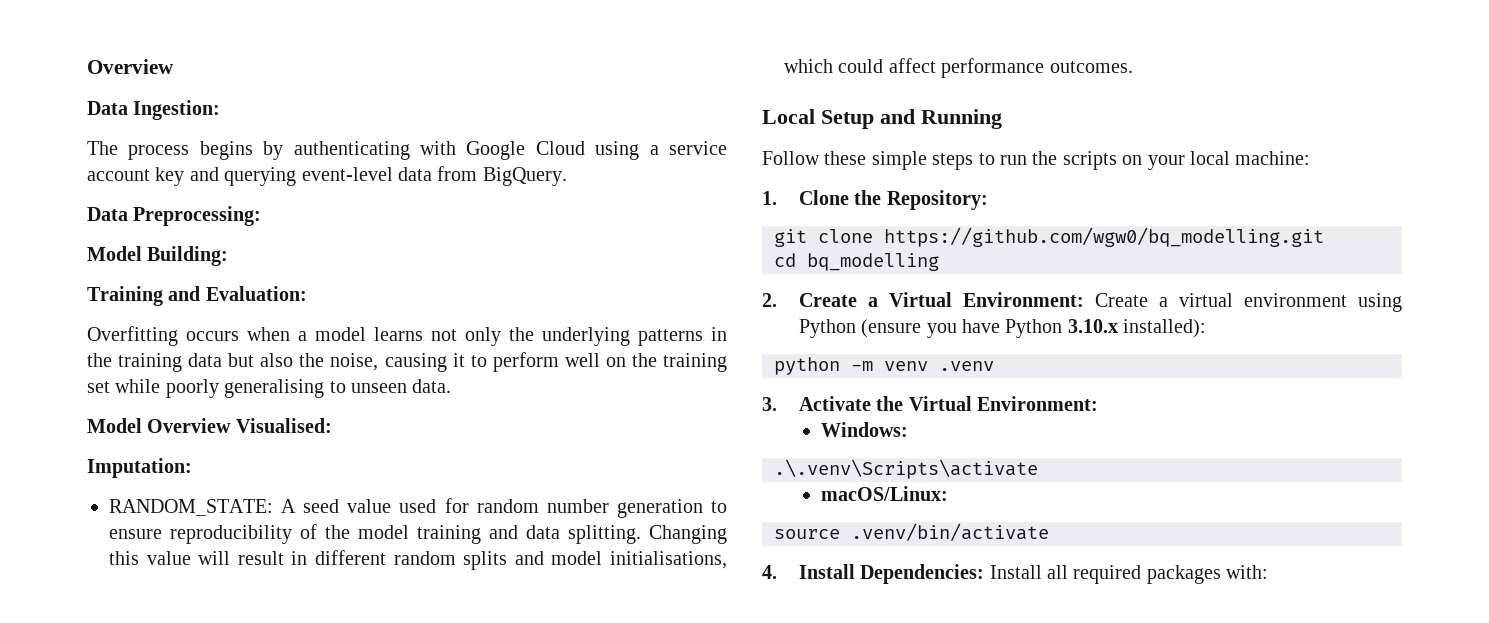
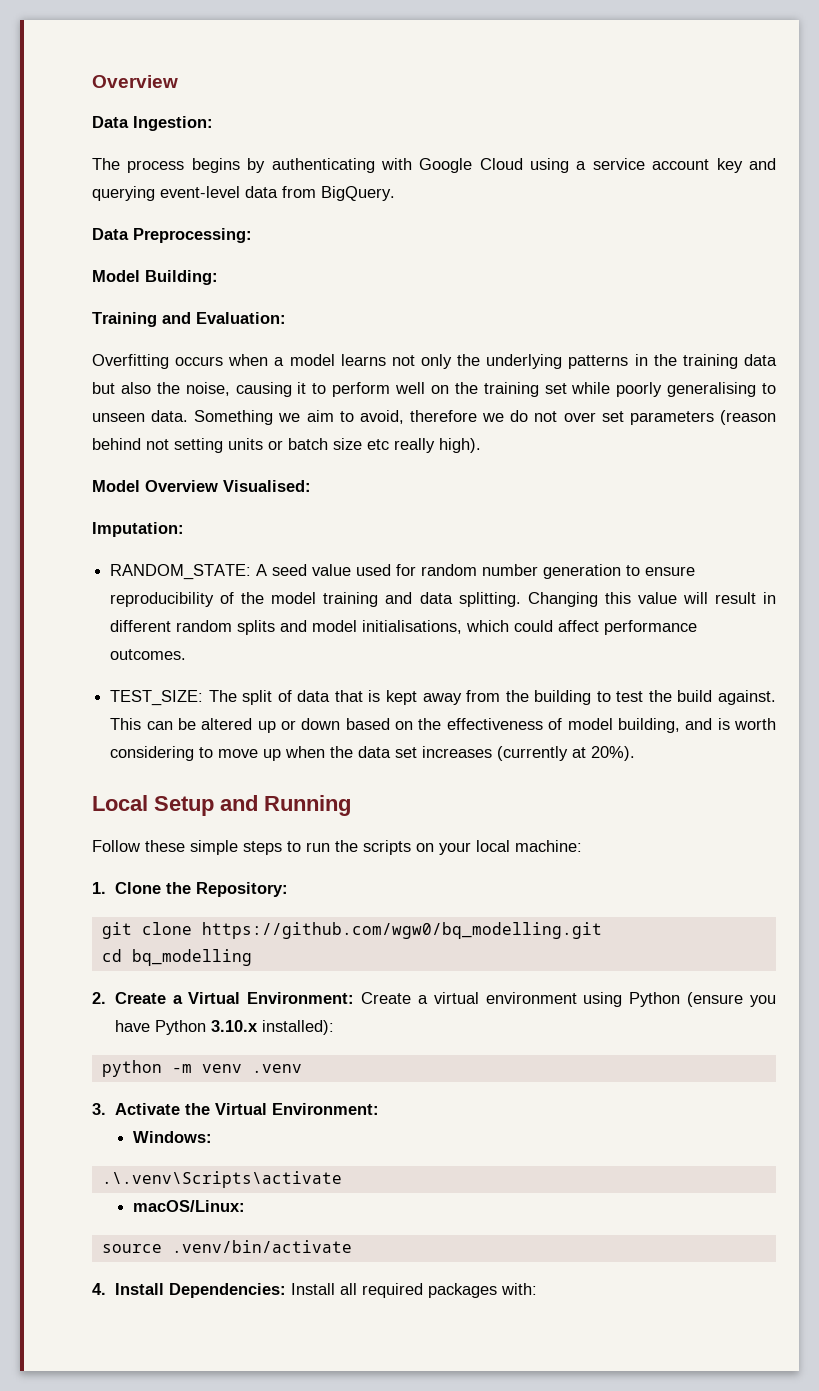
+ Something we aim to avoid, therefore we do not over set parameters (reason behind not setting units or batch size etc really high).
+ TEST_SIZE: The split of data that is kept away from the building to test the build against. This can be altered up or down based on the effectiveness of model building, and is worth considering to move up when the data set increases (currently at 20%).

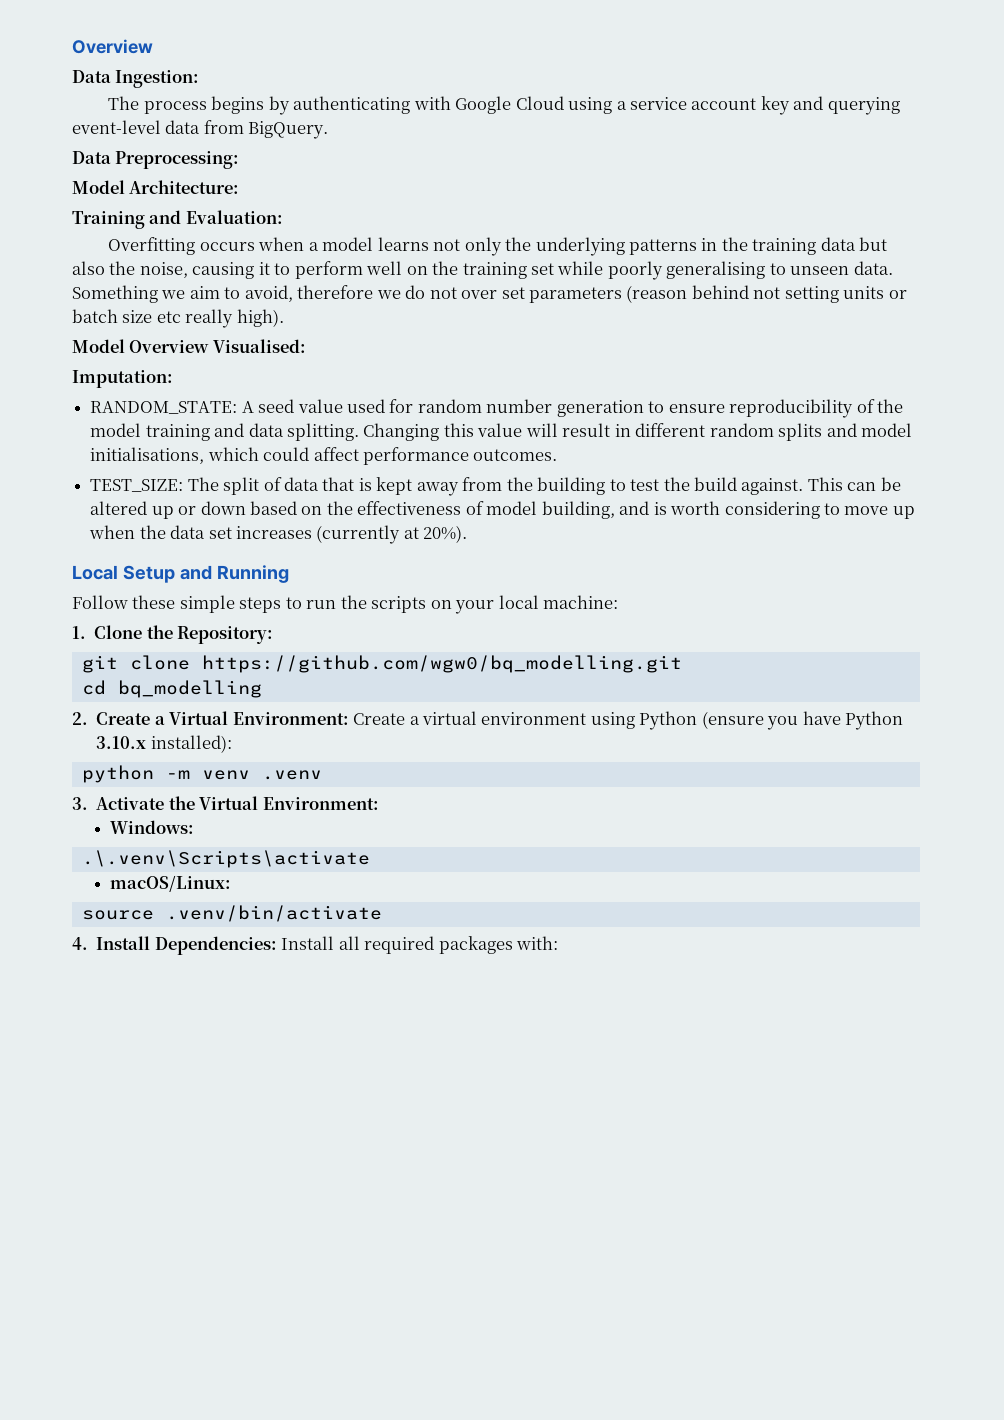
- Model Building:
+ Model Architecture:

